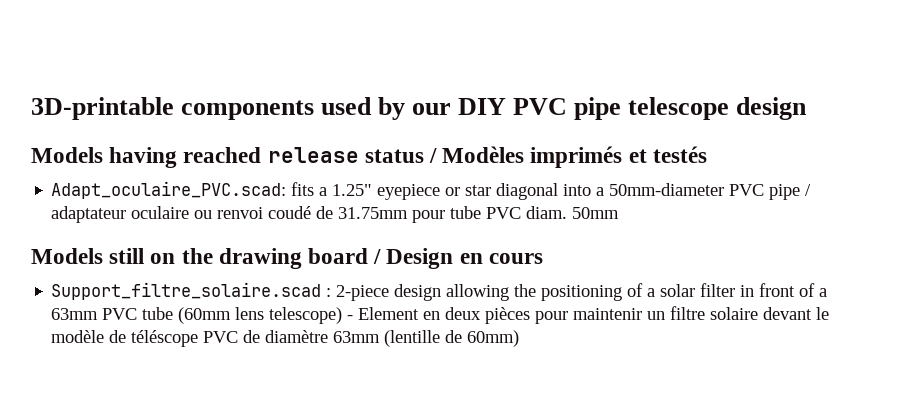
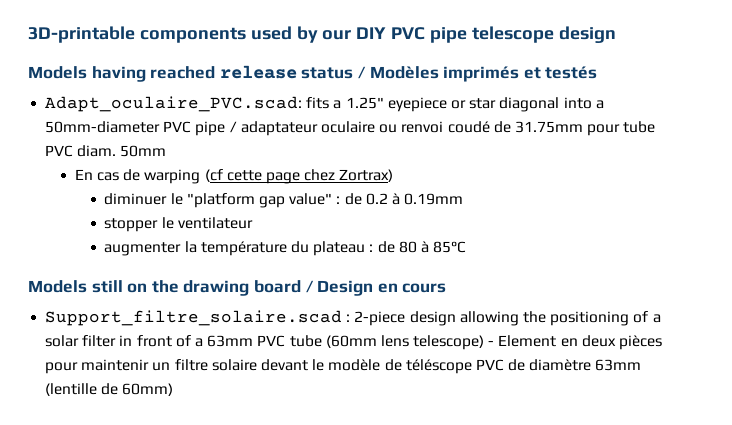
+ En cas de warping (cf cette page chez Zortrax)
+ diminuer le "platform gap value" : de 0.2 à 0.19mm
+ stopper le ventilateur
+ augmenter la température du plateau : de 80 à 85°C

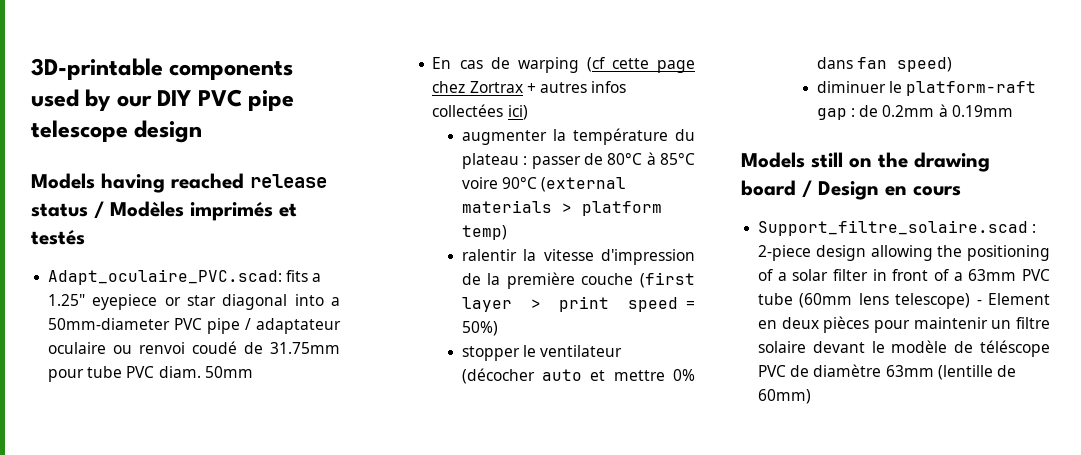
- En cas de warping (cf cette page chez Zortrax)
- diminuer le "platform gap value" : de 0.2 à 0.19mm
- stopper le ventilateur
+ En cas de warping (cf cette page chez Zortrax + autres infos collectées ici)
- augmenter la température du plateau : de 80 à 85°C
+ augmenter la température du plateau : passer de 80°C à 85°C voire 90°C (external materials > platform temp)
+ ralentir la vitesse d'impression de la première couche (first layer > print speed = 50%)
+ stopper le ventilateur (décocher auto et mettre 0% dans fan speed)
+ diminuer le platform-raft gap : de 0.2mm à 0.19mm

